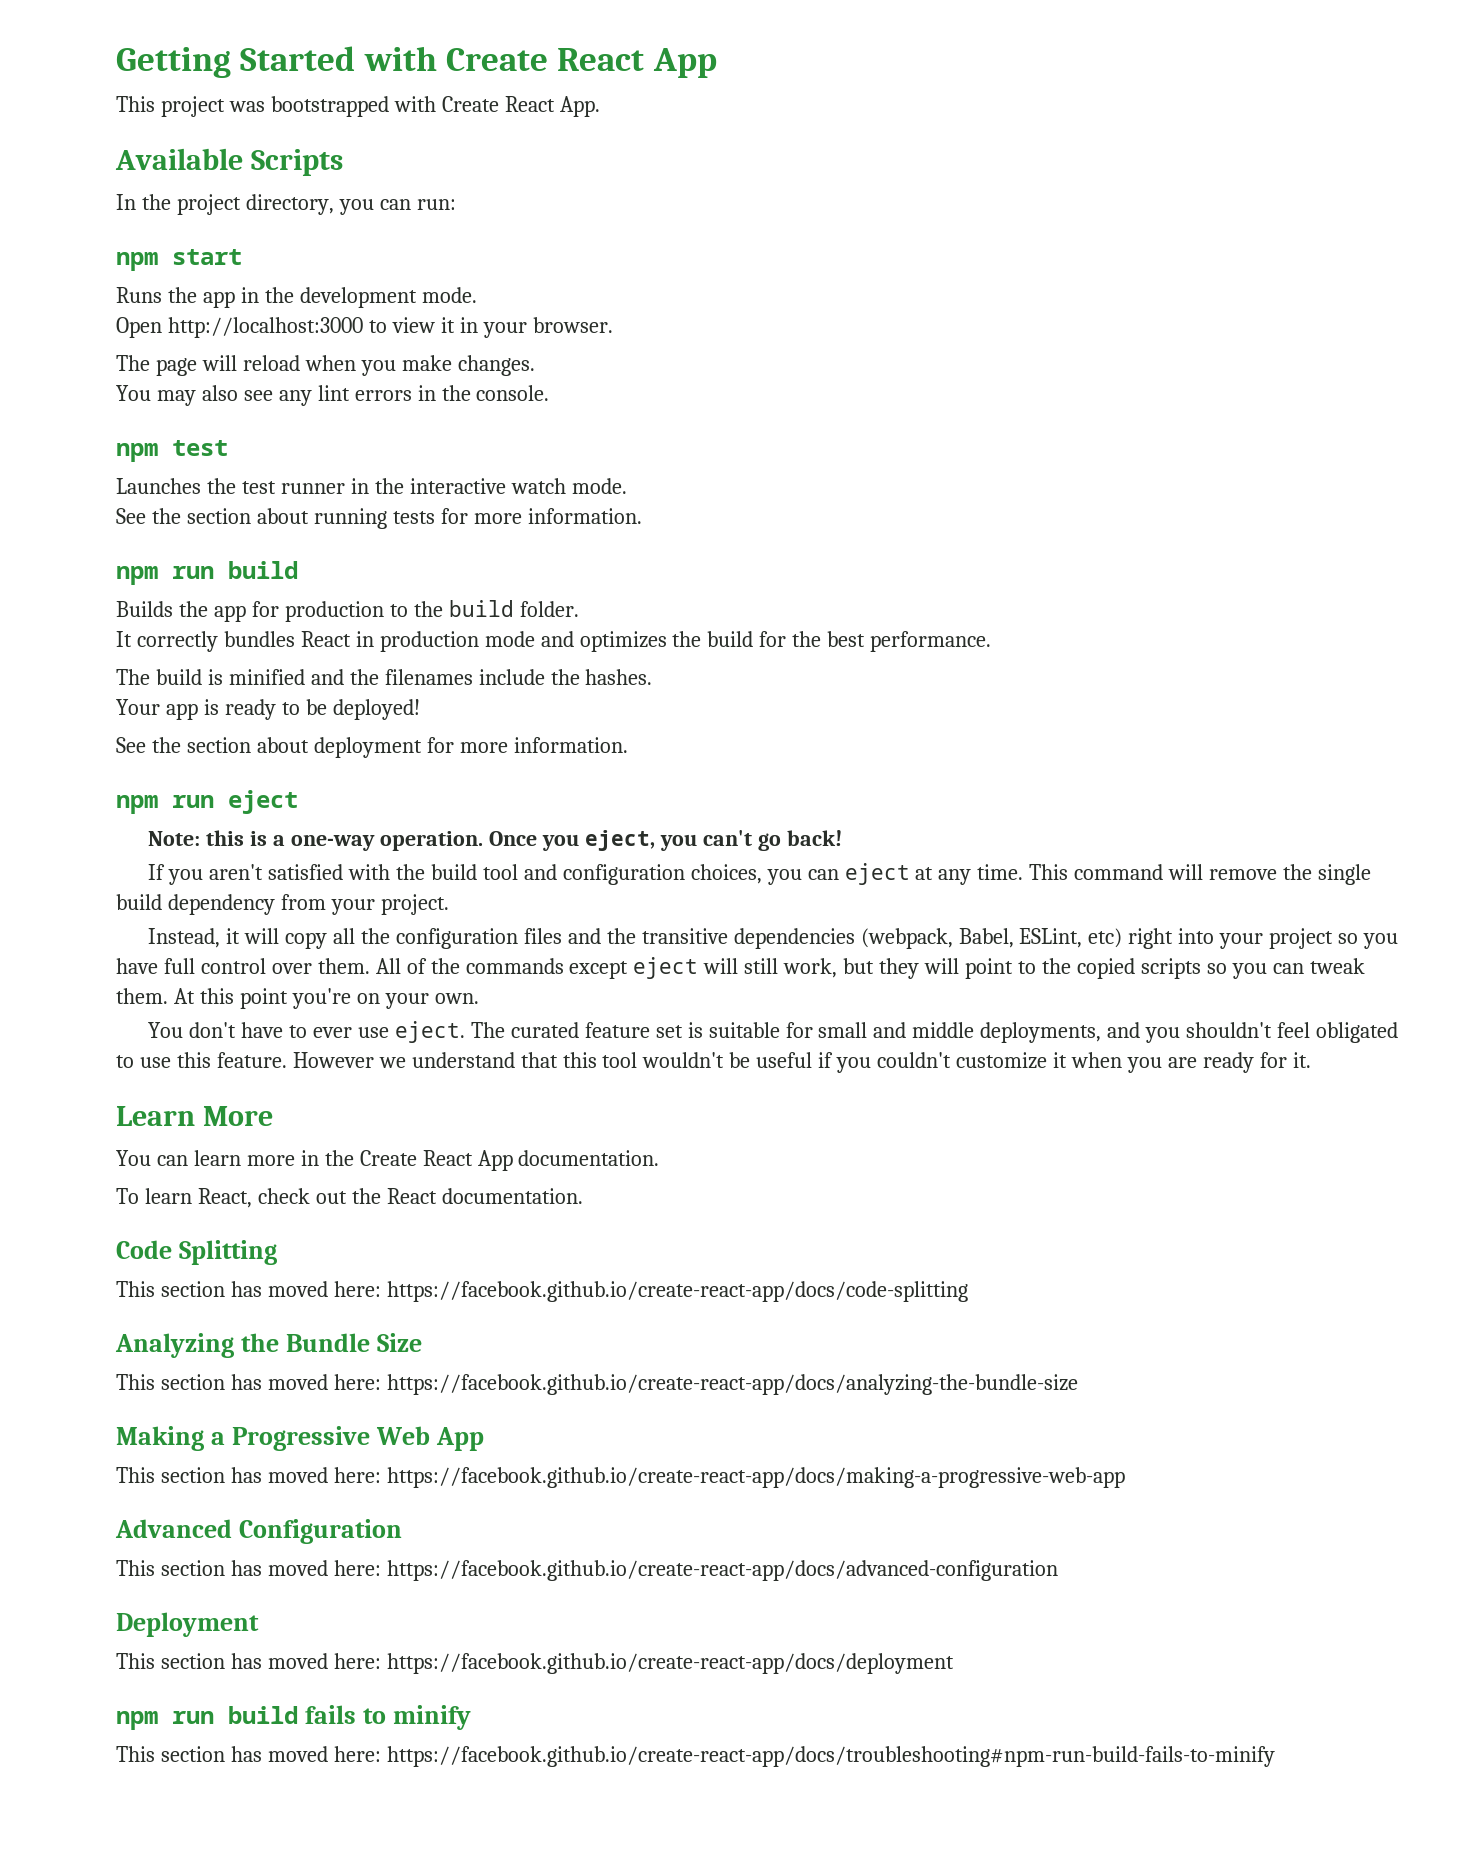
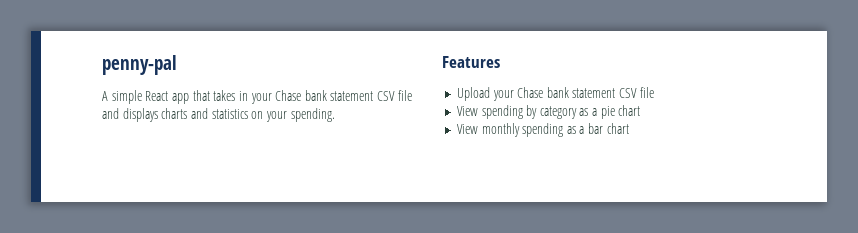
- Getting Started with Create React App
- This project was bootstrapped with Create React App.
- Available Scripts
- In the project directory, you can run:
- npm start
- Runs the app in the development mode.
- Open http://localhost:3000 to view it in your browser.
- The page will reload when you make changes.
- You may also see any lint errors in the console.
- npm test
- Launches the test runner in the interactive watch mode.
- See the section about running tests for more information.
- npm run build
- Builds the app for production to the build folder.
- It correctly bundles React in production mode and optimizes the build for the best performance.
- The build is minified and the filenames include the hashes.
- Your app is ready to be deployed!
- See the section about deployment for more information.
- npm run eject
- Note: this is a one-way operation. Once you eject, you can't go back!
- If you aren't satisfied with the build tool and configuration choices, you can eject at any time. This command will remove the single build dependency from your project.
- Instead, it will copy all the configuration files and the transitive dependencies (webpack, Babel, ESLint, etc) right into your project so you have full control over them. All of the commands except eject will still work, but they will point to the copied scripts so you can tweak them. At this point you're on your own.
- You don't have to ever use eject. The curated feature set is suitable for small and middle deployments, and you shouldn't feel obligated to use this feature. However we understand that this tool wouldn't be useful if you couldn't customize it when you are ready for it.
- Learn More
- You can learn more in the Create React App documentation.
- To learn React, check out the React documentation.
- Code Splitting
- This section has moved here: https://facebook.github.io/create-react-app/docs/code-splitting
- Analyzing the Bundle Size
- This section has moved here: https://facebook.github.io/create-react-app/docs/analyzing-the-bundle-size
- Making a Progressive Web App
- This section has moved here: https://facebook.github.io/create-react-app/docs/making-a-progressive-web-app
- Advanced Configuration
- This section has moved here: https://facebook.github.io/create-react-app/docs/advanced-configuration
- Deployment
- This section has moved here: https://facebook.github.io/create-react-app/docs/deployment
- npm run build fails to minify
- This section has moved here: https://facebook.github.io/create-react-app/docs/troubleshooting#npm-run-build-fails-to-minify
+ penny-pal
+ A simple React app that takes in your Chase bank statement CSV file and displays charts and statistics on your spending.
+ Features
+ Upload your Chase bank statement CSV file
+ View spending by category as a pie chart
+ View monthly spending as a bar chart

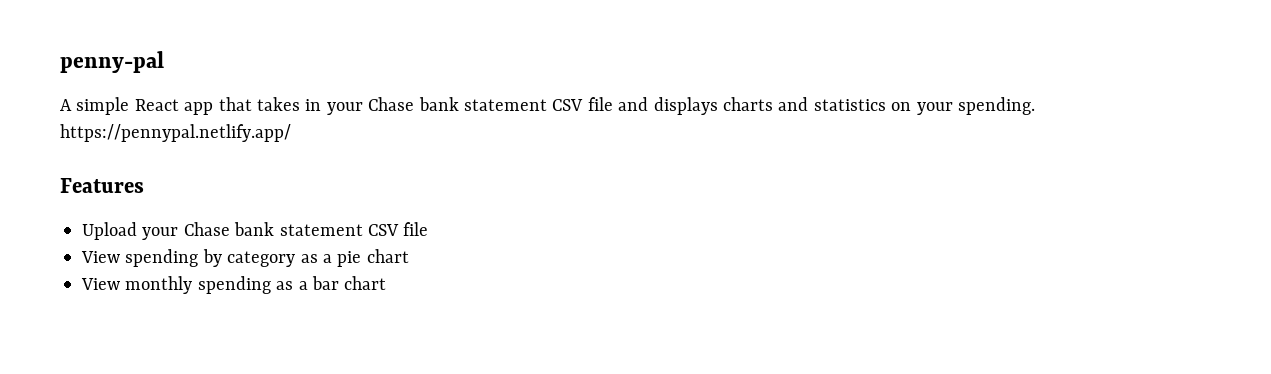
- A simple React app that takes in your Chase bank statement CSV file and displays charts and statistics on your spending.
+ A simple React app that takes in your Chase bank statement CSV file and displays charts and statistics on your spending. https://pennypal.netlify.app/

